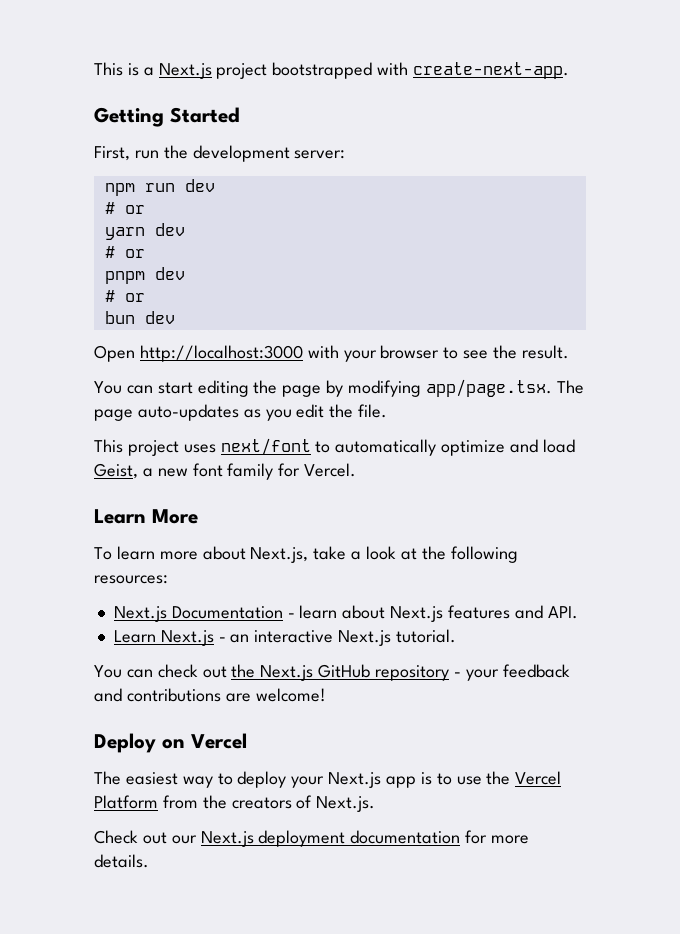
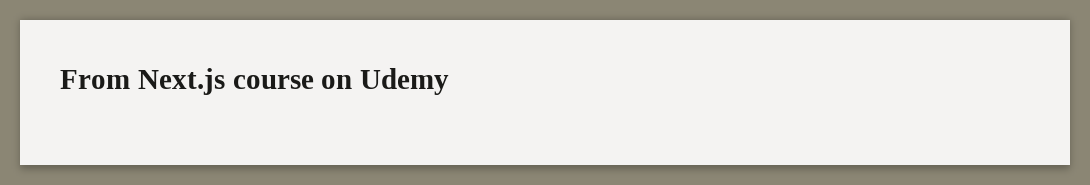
- This is a Next.js project bootstrapped with create-next-app.
- Getting Started
- First, run the development server:
- npm run dev
- # or
- yarn dev
- # or
- pnpm dev
- # or
- bun dev
- Open http://localhost:3000 with your browser to see the result.
- You can start editing the page by modifying app/page.tsx. The page auto-updates as you edit the file.
- This project uses next/font to automatically optimize and load Geist, a new font family for Vercel.
- Learn More
- To learn more about Next.js, take a look at the following resources:
- Next.js Documentation - learn about Next.js features and API.
- Learn Next.js - an interactive Next.js tutorial.
- You can check out the Next.js GitHub repository - your feedback and contributions are welcome!
- Deploy on Vercel
- The easiest way to deploy your Next.js app is to use the Vercel Platform from the creators of Next.js.
- Check out our Next.js deployment documentation for more details.
+ From Next.js course on Udemy

